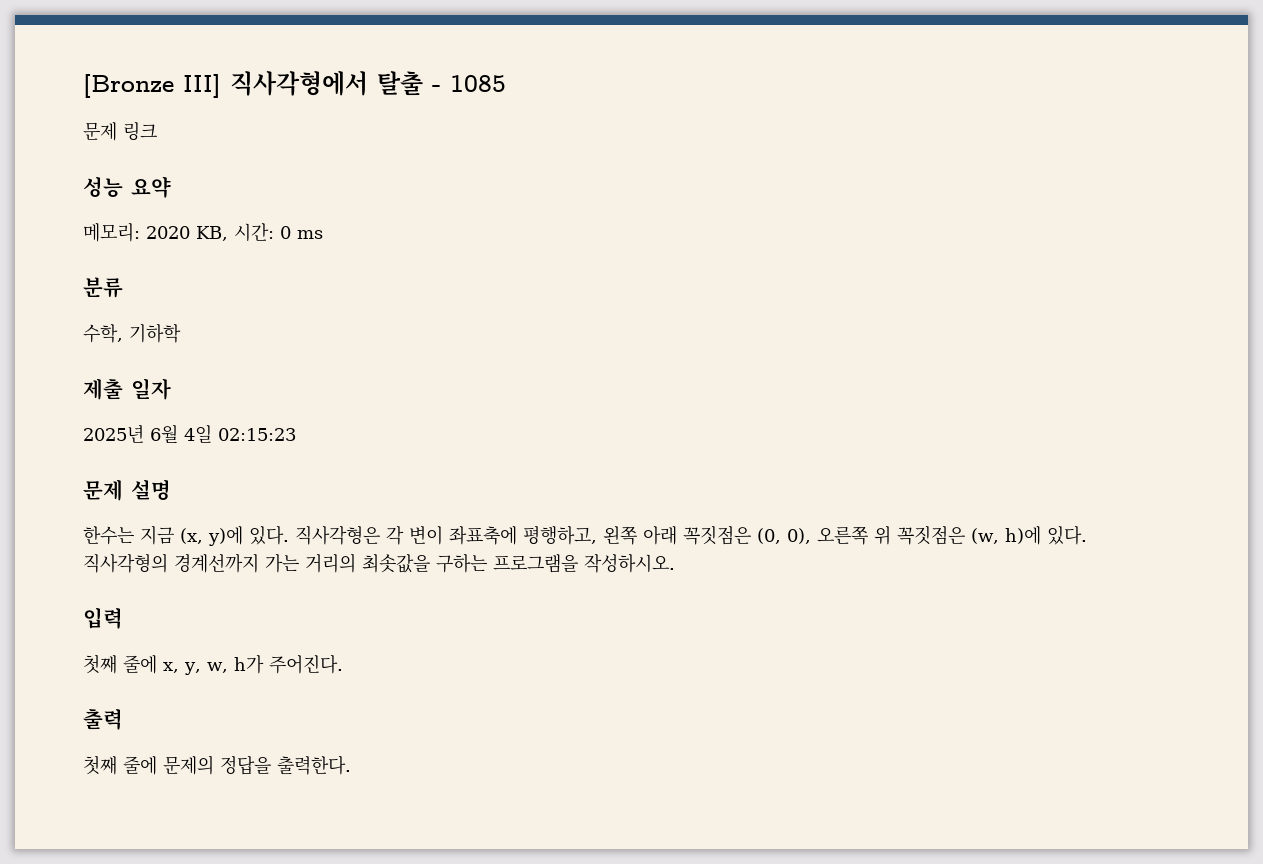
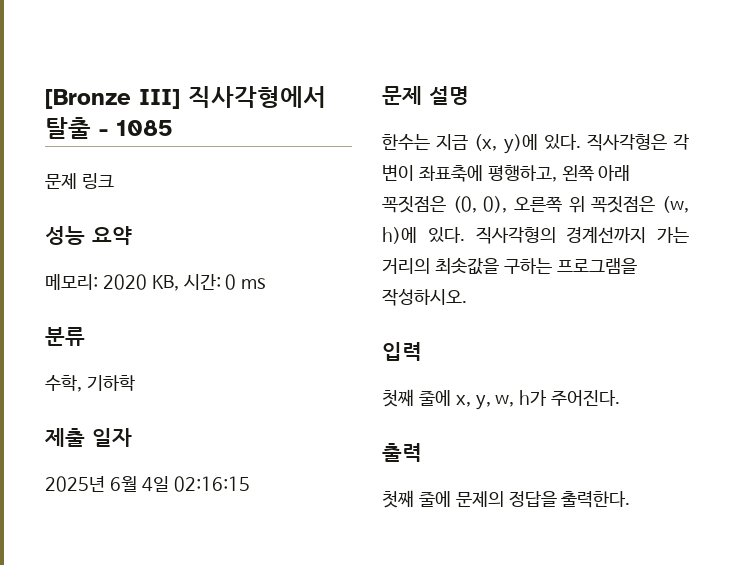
- 2025년 6월 4일 02:15:23
+ 2025년 6월 4일 02:16:15

